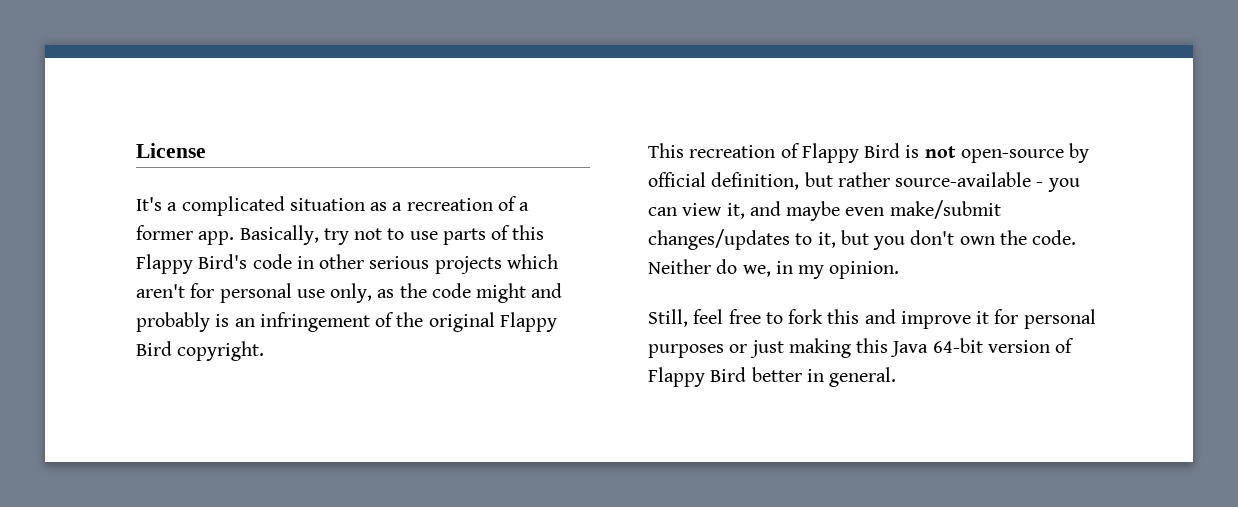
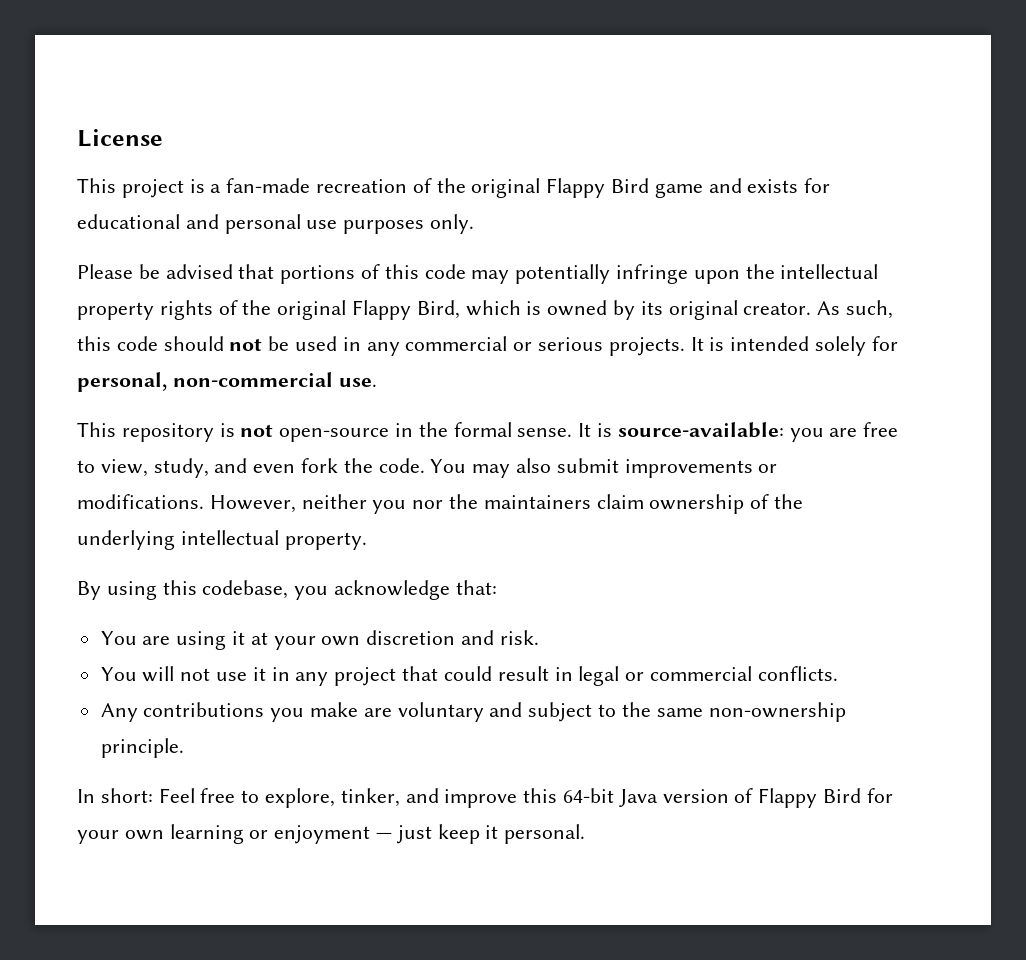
- It's a complicated situation as a recreation of a former app. Basically, try not to use parts of this Flappy Bird's code in other serious projects which aren't for personal use only, as the code might and probably is an infringement of the original Flappy Bird copyright.
- This recreation of Flappy Bird is not open-source by official definition, but rather source-available - you can view it, and maybe even make/submit changes/updates to it, but you don't own the code. Neither do we, in my opinion.
- Still, feel free to fork this and improve it for personal purposes or just making this Java 64-bit version of Flappy Bird better in general.
+ This project is a fan-made recreation of the original Flappy Bird game and exists for educational and personal use purposes only.
+ Please be advised that portions of this code may potentially infringe upon the intellectual property rights of the original Flappy Bird, which is owned by its original creator. As such, this code should not be used in any commercial or serious projects. It is intended solely for personal, non-commercial use.
+ This repository is not open-source in the formal sense. It is source-available: you are free to view, study, and even fork the code. You may also submit improvements or modifications. However, neither you nor the maintainers claim ownership of the underlying intellectual property.
+ By using this codebase, you acknowledge that:
+ You are using it at your own discretion and risk.
+ You will not use it in any project that could result in legal or commercial conflicts.
+ Any contributions you make are voluntary and subject to the same non-ownership principle.
+ In short: Feel free to explore, tinker, and improve this 64-bit Java version of Flappy Bird for your own learning or enjoyment — just keep it personal.

